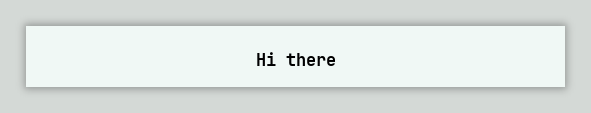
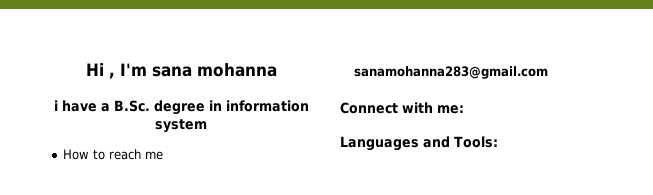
- Hi there
+ Hi , I'm sana mohanna
+ i have a B.Sc. degree in information system
+ How to reach me sanamohanna283@gmail.com
+ Connect with me:
+ Languages and Tools:

